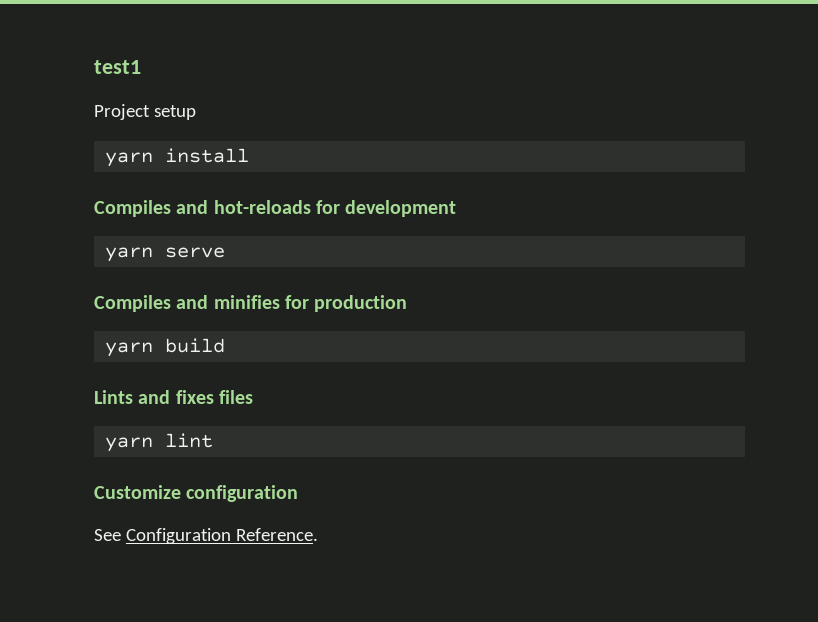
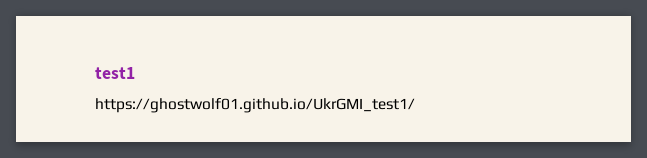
- Project setup
- yarn install
- Compiles and hot-reloads for development
- yarn serve
- Compiles and minifies for production
- yarn build
- Lints and fixes files
- yarn lint
- Customize configuration
- See Configuration Reference.
+ https://ghostwolf01.github.io/UkrGMI_test1/

